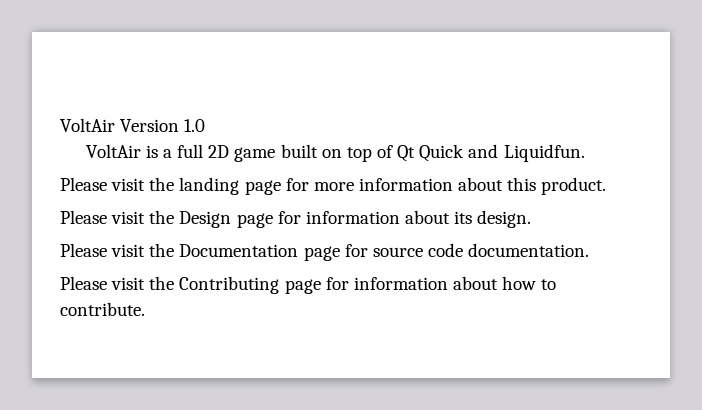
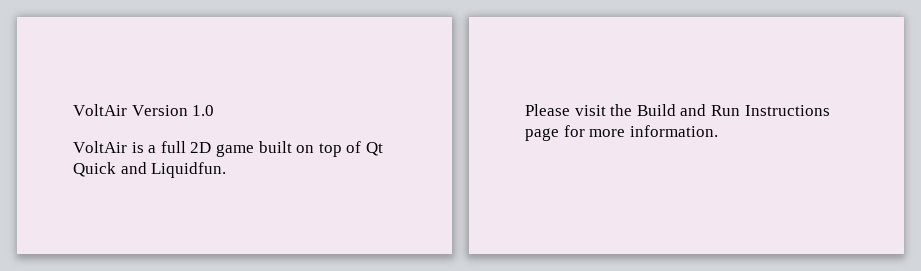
- Please visit the landing page for more information about this product.
- Please visit the Design page for information about its design.
- Please visit the Documentation page for source code documentation.
- Please visit the Contributing page for information about how to contribute.
+ Please visit the Build and Run Instructions page for more information.

